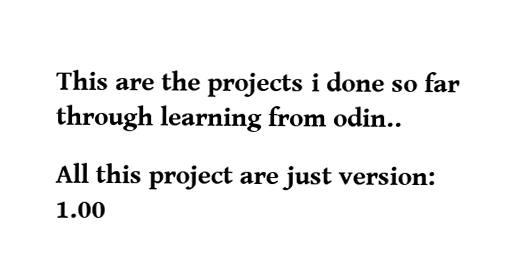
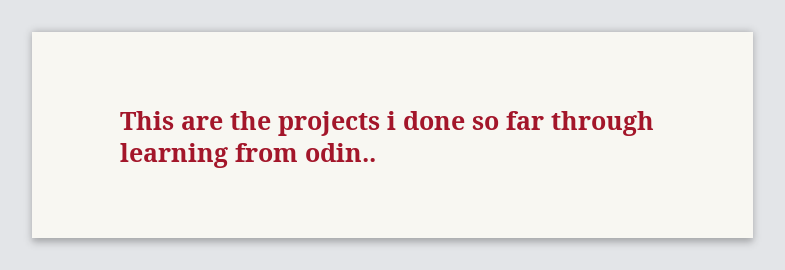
- All this project are just version: 1.00

